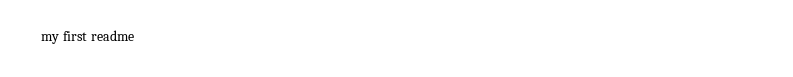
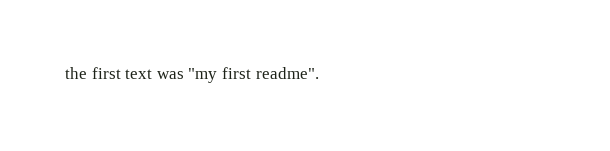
- my first readme
+ the first text was "my first readme".

